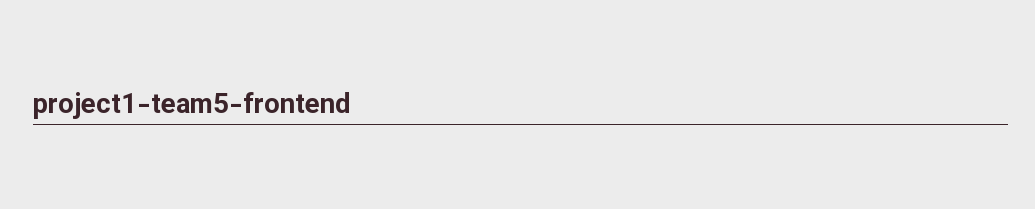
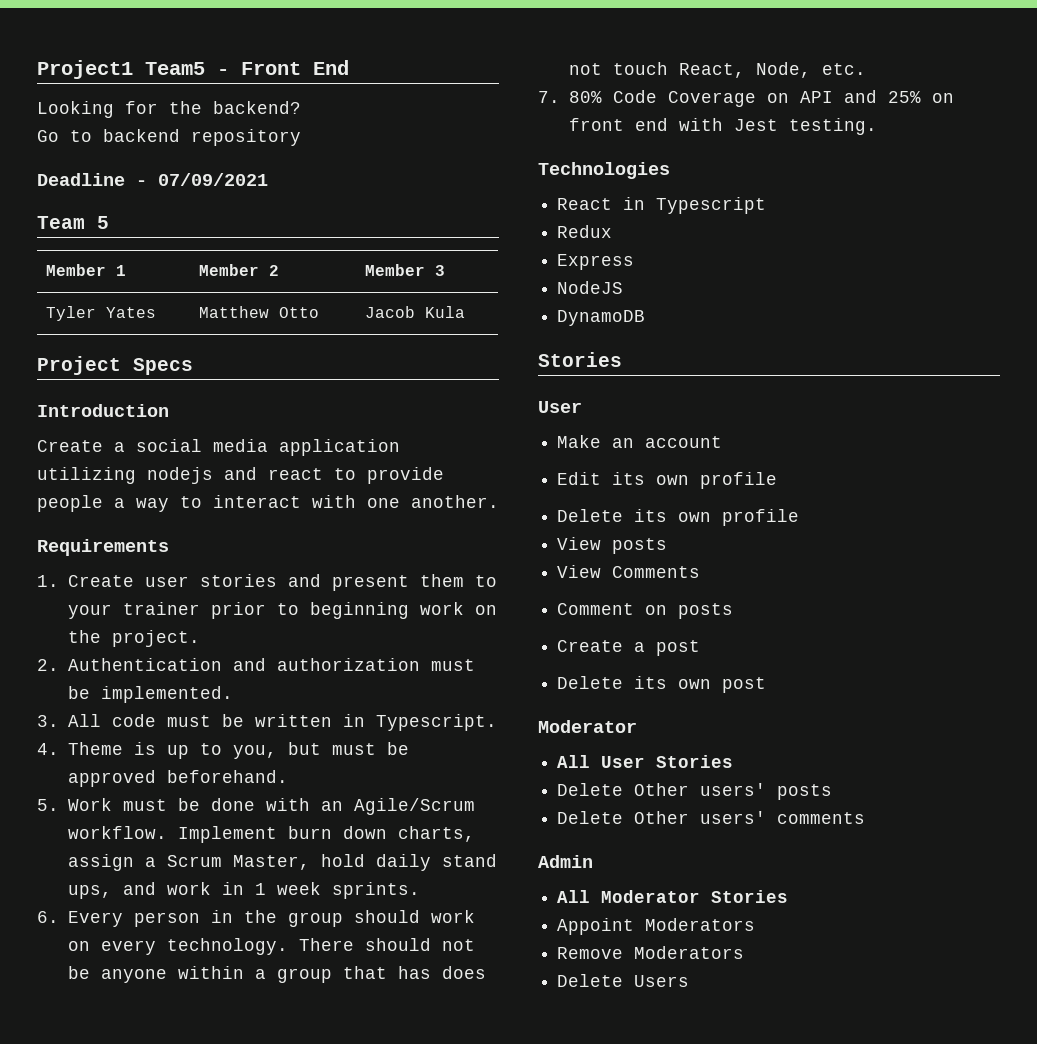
- project1-team5-frontend
+ Project1 Team5 - Front End
+ Looking for the backend?
+ Go to backend repository
+ Deadline - 07/09/2021
+ Team 5
+ Member 1 | Member 2 | Member 3
+ Tyler Yates | Matthew Otto | Jacob Kula
+ Project Specs
+ Introduction
+ Create a social media application utilizing nodejs and react to provide people a way to interact with one another.
+ Requirements
+ 1. Create user stories and present them to your trainer prior to beginning work on the project.
+ 2. Authentication and authorization must be implemented.
+ 3. All code must be written in Typescript.
+ 4. Theme is up to you, but must be approved beforehand.
+ 5. Work must be done with an Agile/Scrum workflow. Implement burn down charts, assign a Scrum Master, hold daily stand ups, and work in 1 week sprints.
+ 6. Every person in the group should work on every technology. There should not be anyone within a group that has does not touch React, Node, etc.
+ 7. 80% Code Coverage on API and 25% on front end with Jest testing.
+ Technologies
+ React in Typescript
+ Redux
+ Express
+ NodeJS
+ DynamoDB
+ Stories
+ User
+ Make an account
+ Edit its own profile
+ Delete its own profile
+ View posts
+ View Comments
+ Comment on posts
+ Create a post
+ Delete its own post
+ Moderator
+ All User Stories
+ Delete Other users' posts
+ Delete Other users' comments
+ Admin
+ All Moderator Stories
+ Appoint Moderators
+ Remove Moderators
+ Delete Users

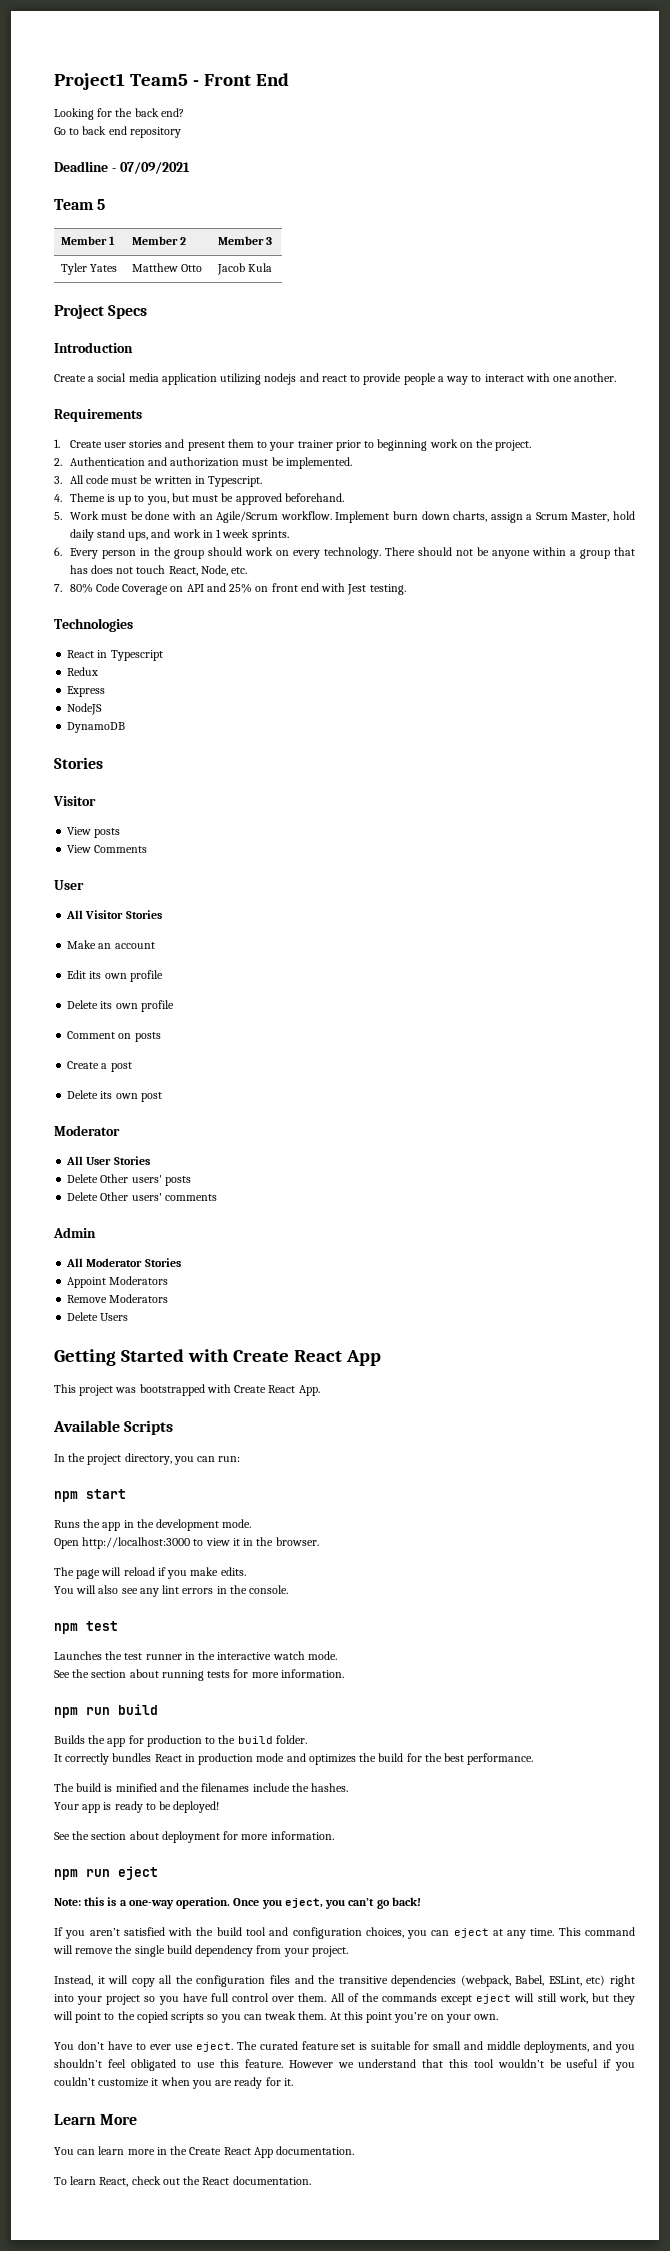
- Looking for the backend?
+ Looking for the back end?
- Go to backend repository
+ Go to back end repository
  DynamoDB
  Stories
+ Visitor
+ View posts
+ View Comments
  User
+ All Visitor Stories
- View posts
- View Comments
+ Getting Started with Create React App
+ This project was bootstrapped with Create React App.
+ Available Scripts
+ In the project directory, you can run:
+ npm start
+ Runs the app in the development mode.
+ Open http://localhost:3000 to view it in the browser.
+ The page will reload if you make edits.
+ You will also see any lint errors in the console.
+ npm test
+ Launches the test runner in the interactive watch mode.
+ See the section about running tests for more information.
+ npm run build
+ Builds the app for production to the build folder.
+ It correctly bundles React in production mode and optimizes the build for the best performance.
+ The build is minified and the filenames include the hashes.
+ Your app is ready to be deployed!
+ See the section about deployment for more information.
+ npm run eject
+ Note: this is a one-way operation. Once you eject, you can’t go back!
+ If you aren’t satisfied with the build tool and configuration choices, you can eject at any time. This command will remove the single build dependency from your project.
+ Instead, it will copy all the configuration files and the transitive dependencies (webpack, Babel, ESLint, etc) right into your project so you have full control over them. All of the commands except eject will still work, but they will point to the copied scripts so you can tweak them. At this point you’re on your own.
+ You don’t have to ever use eject. The curated feature set is suitable for small and middle deployments, and you shouldn’t feel obligated to use this feature. However we understand that this tool wouldn’t be useful if you couldn’t customize it when you are ready for it.
+ Learn More
+ You can learn more in the Create React App documentation.
+ To learn React, check out the React documentation.

